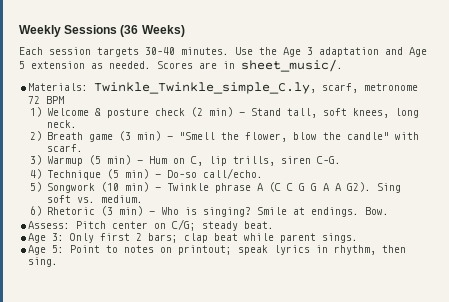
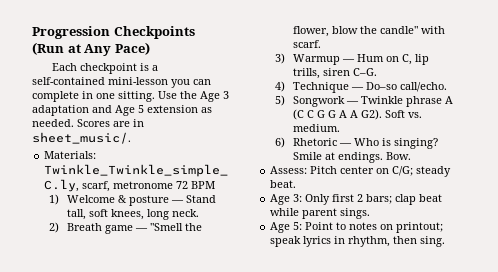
- Weekly Sessions (36 Weeks)
- Each session targets 30–40 minutes.
+ Progression Checkpoints (Run at Any Pace)
+ Each checkpoint is a self-contained mini-lesson you can complete in one sitting.
- 1) Welcome & posture check (2 min) — Stand tall, soft knees, long neck.
+ 1) Welcome & posture — Stand tall, soft knees, long neck.
- 2) Breath game (3 min) — "Smell the flower, blow the candle" with scarf.
+ 2) Breath game — "Smell the flower, blow the candle" with scarf.
- 3) Warmup (5 min) — Hum on C, lip trills, siren C–G.
+ 3) Warmup — Hum on C, lip trills, siren C–G.
- 4) Technique (5 min) — Do–so call/echo.
+ 4) Technique — Do–so call/echo.
- 5) Songwork (10 min) — Twinkle phrase A (C C G G A A G2). Sing soft vs. medium.
+ 5) Songwork — Twinkle phrase A (C C G G A A G2). Soft vs. medium.
- 6) Rhetoric (3 min) — Who is singing?
+ 6) Rhetoric — Who is singing?

